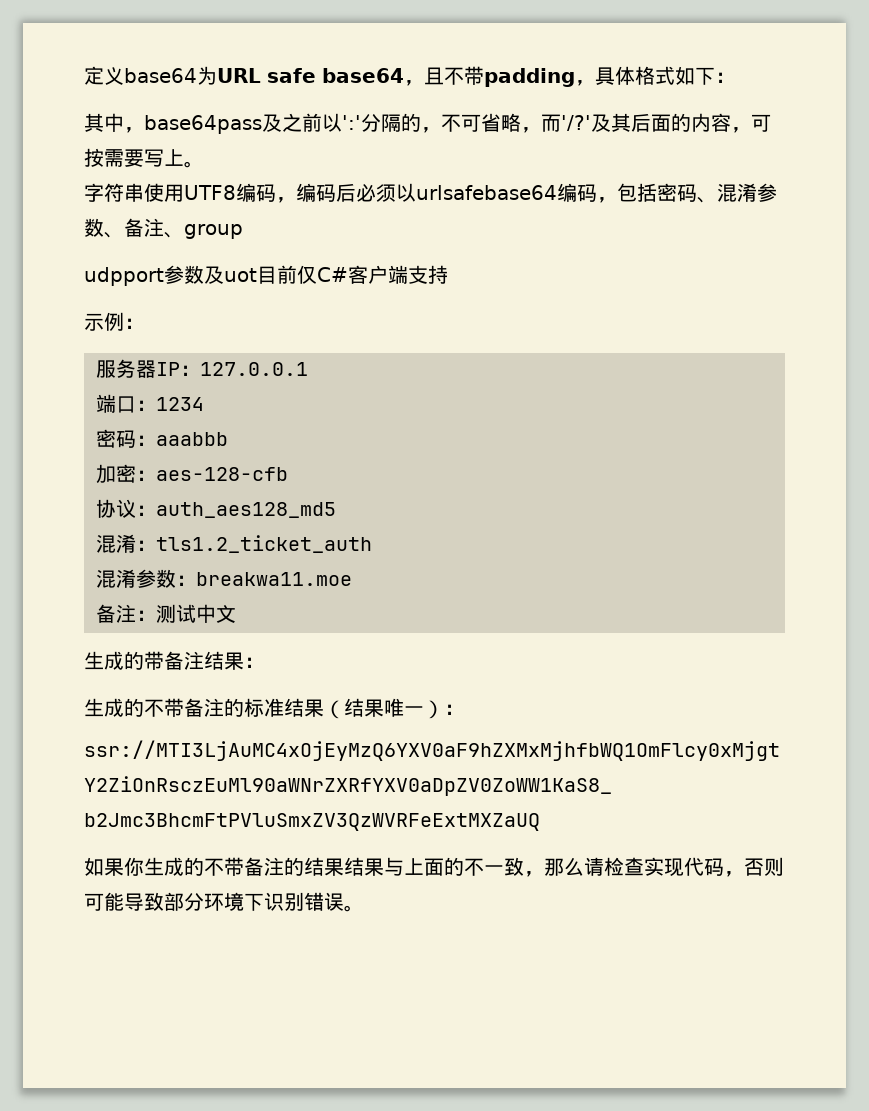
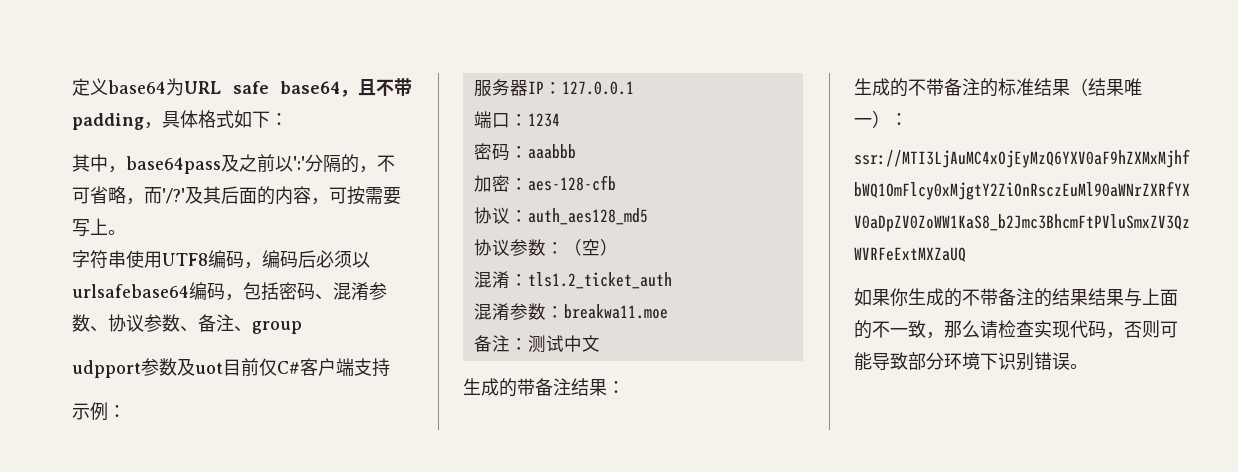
- 字符串使用UTF8编码，编码后必须以urlsafebase64编码，包括密码、混淆参数、备注、group
+ 字符串使用UTF8编码，编码后必须以urlsafebase64编码，包括密码、混淆参数、协议参数、备注、group
+ 协议参数：（空）

